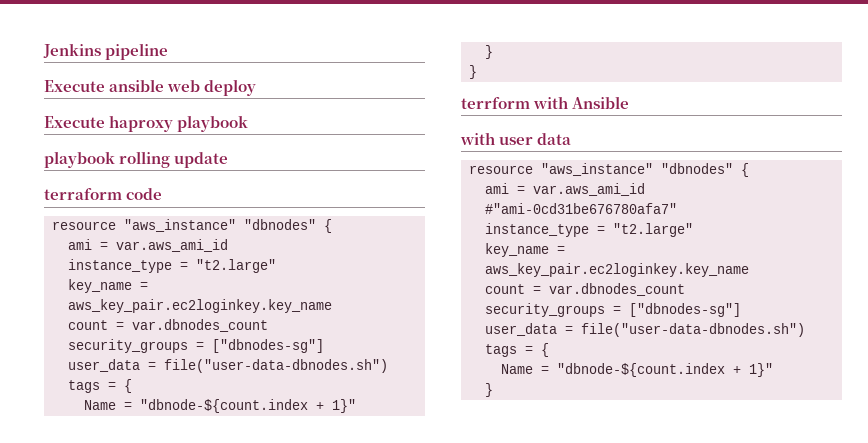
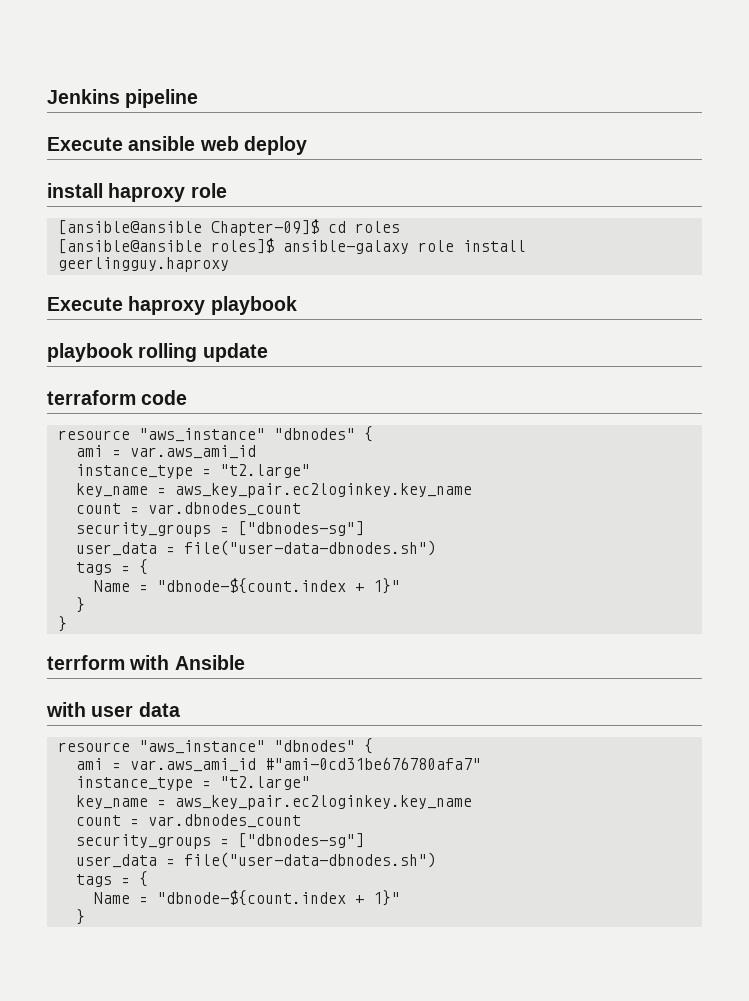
+ install haproxy role
+ [ansible@ansible Chapter-09]$ cd roles
+ [ansible@ansible roles]$ ansible-galaxy role install geerlingguy.haproxy

